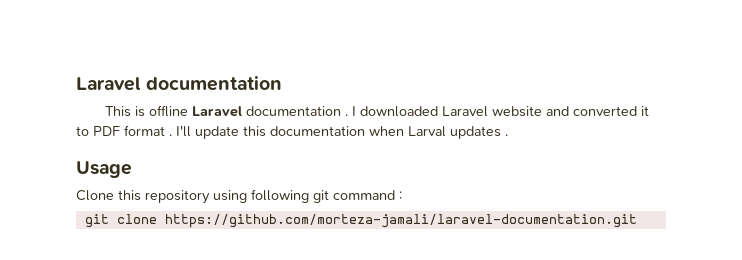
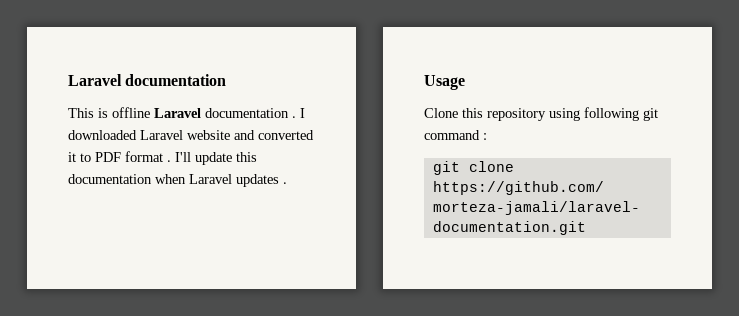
- I'll update this documentation when Larval updates .
+ I'll update this documentation when Laravel updates .

